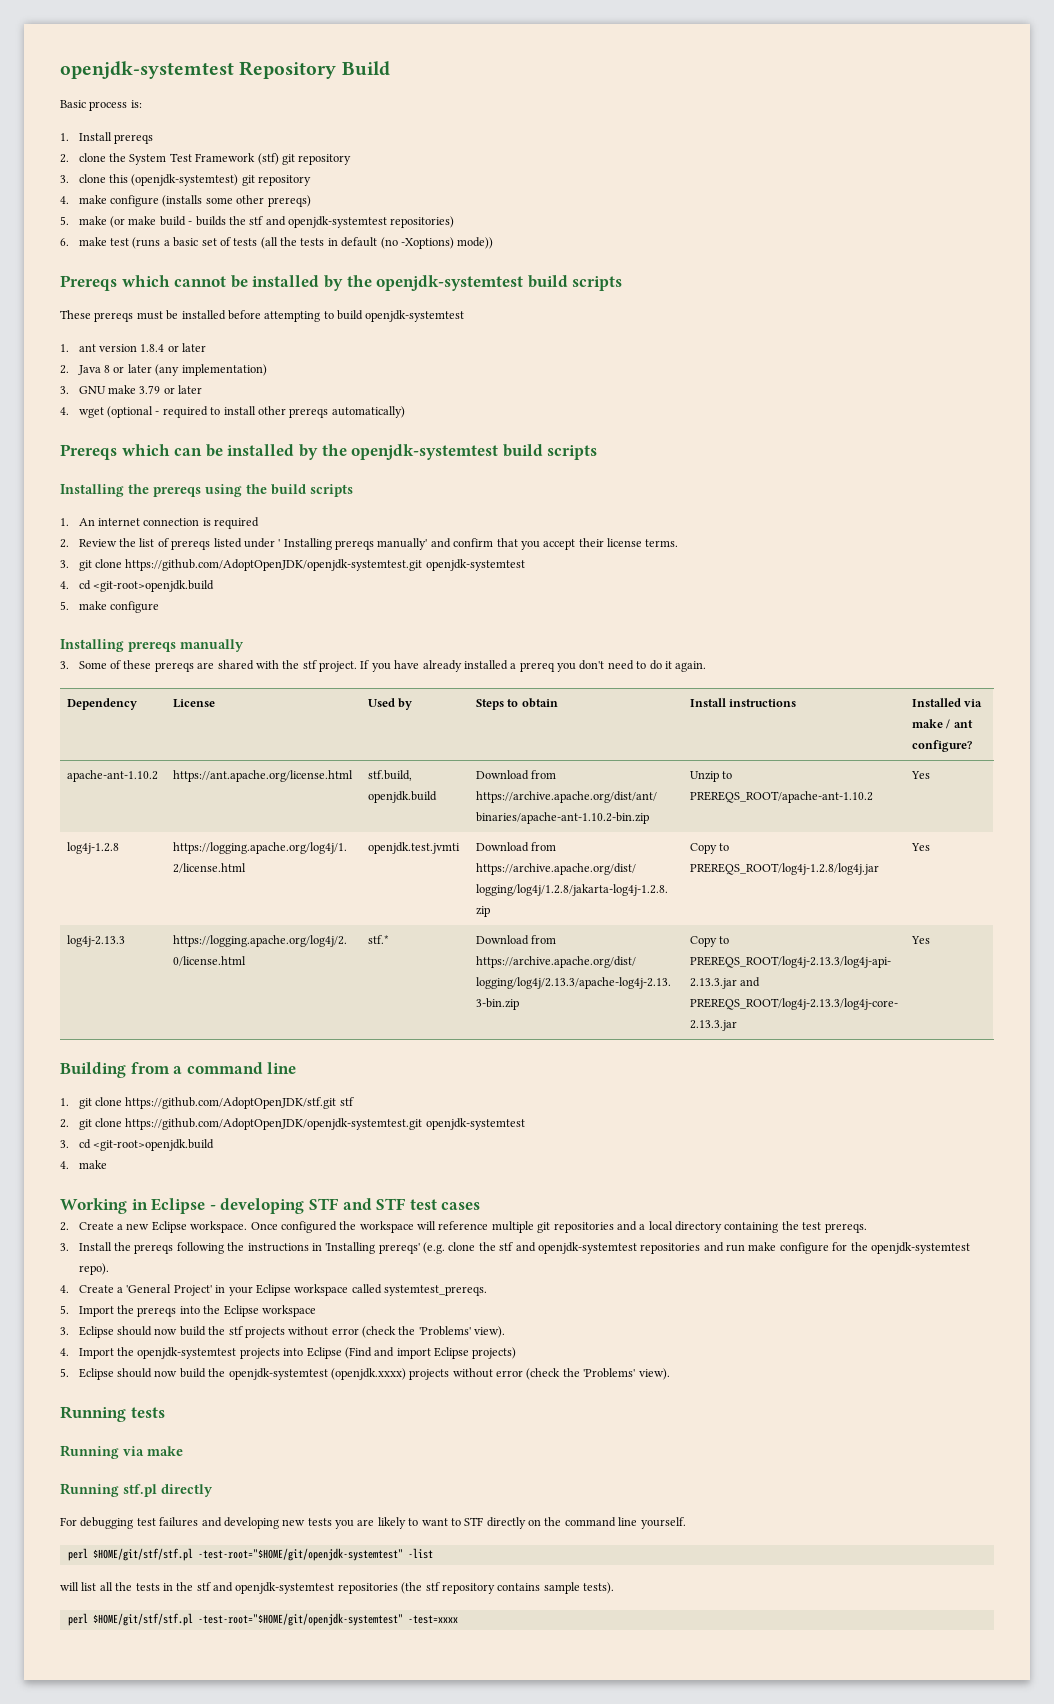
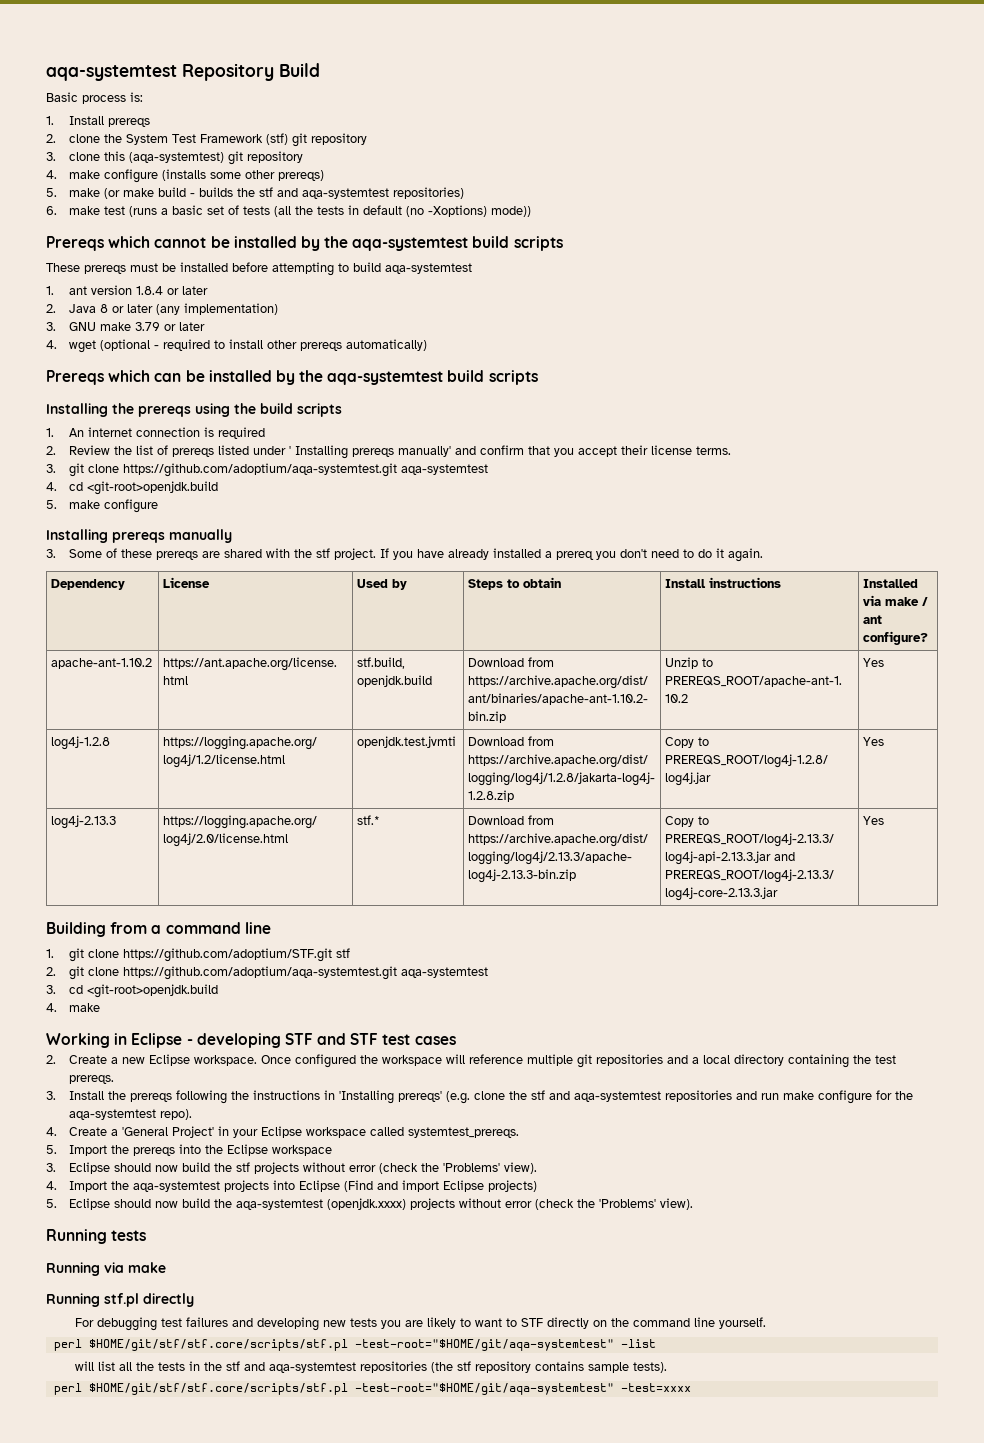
- openjdk-systemtest Repository Build
+ aqa-systemtest Repository Build
- 3. clone this (openjdk-systemtest) git repository
+ 3. clone this (aqa-systemtest) git repository
- 5. make (or make build - builds the stf and openjdk-systemtest repositories)
+ 5. make (or make build - builds the stf and aqa-systemtest repositories)
- Prereqs which cannot be installed by the openjdk-systemtest build scripts
+ Prereqs which cannot be installed by the aqa-systemtest build scripts
- These prereqs must be installed before attempting to build openjdk-systemtest
+ These prereqs must be installed before attempting to build aqa-systemtest
- Prereqs which can be installed by the openjdk-systemtest build scripts
+ Prereqs which can be installed by the aqa-systemtest build scripts
- 3. git clone https://github.com/AdoptOpenJDK/openjdk-systemtest.git openjdk-systemtest
+ 3. git clone https://github.com/adoptium/aqa-systemtest.git aqa-systemtest
- 1. git clone https://github.com/AdoptOpenJDK/stf.git stf
+ 1. git clone https://github.com/adoptium/STF.git stf
- 2. git clone https://github.com/AdoptOpenJDK/openjdk-systemtest.git openjdk-systemtest
+ 2. git clone https://github.com/adoptium/aqa-systemtest.git aqa-systemtest
- 3. Install the prereqs following the instructions in 'Installing prereqs' (e.g. clone the stf and openjdk-systemtest repositories and run make configure for the openjdk-systemtest repo).
+ 3. Install the prereqs following the instructions in 'Installing prereqs' (e.g. clone the stf and aqa-systemtest repositories and run make configure for the aqa-systemtest repo).
- 4. Import the openjdk-systemtest projects into Eclipse (Find and import Eclipse projects)
+ 4. Import the aqa-systemtest projects into Eclipse (Find and import Eclipse projects)
- 5. Eclipse should now build the openjdk-systemtest (openjdk.xxxx) projects without error (check the 'Problems' view).
+ 5. Eclipse should now build the aqa-systemtest (openjdk.xxxx) projects without error (check the 'Problems' view).
- perl $HOME/git/stf/stf.pl -test-root="$HOME/git/openjdk-systemtest" -list
+ perl $HOME/git/stf/stf.core/scripts/stf.pl -test-root="$HOME/git/aqa-systemtest" -list
- will list all the tests in the stf and openjdk-systemtest repositories (the stf repository contains sample tests).
+ will list all the tests in the stf and aqa-systemtest repositories (the stf repository contains sample tests).
- perl $HOME/git/stf/stf.pl -test-root="$HOME/git/openjdk-systemtest" -test=xxxx
+ perl $HOME/git/stf/stf.core/scripts/stf.pl -test-root="$HOME/git/aqa-systemtest" -test=xxxx

